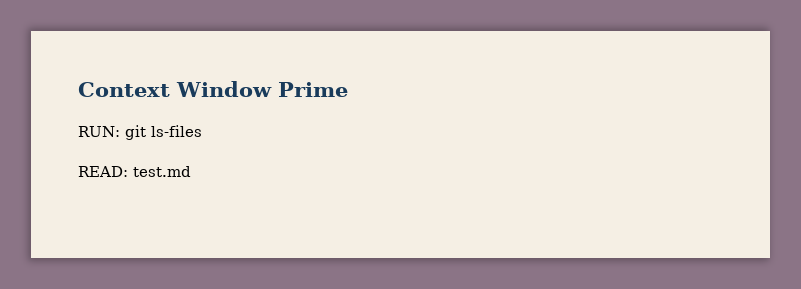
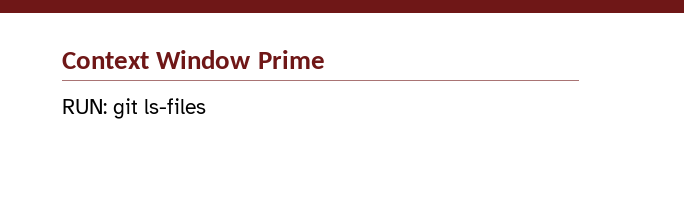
- READ: test.md

